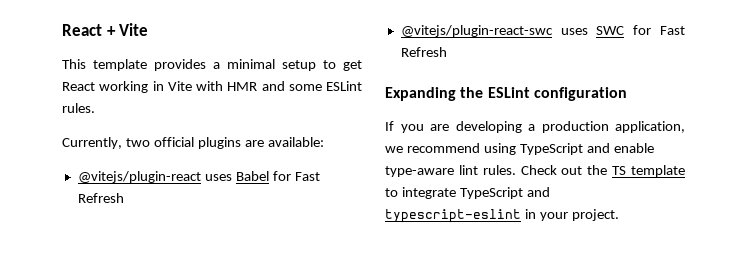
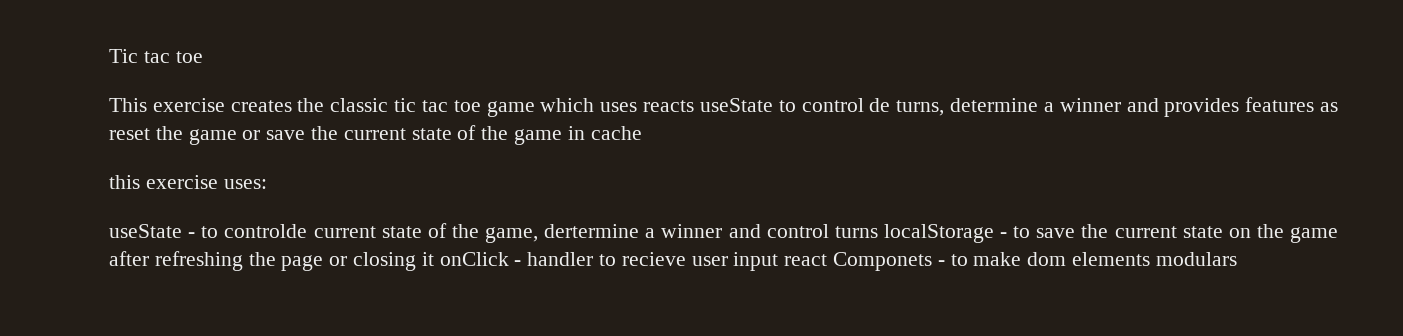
- React + Vite
- This template provides a minimal setup to get React working in Vite with HMR and some ESLint rules.
- Currently, two official plugins are available:
- @vitejs/plugin-react uses Babel for Fast Refresh
- @vitejs/plugin-react-swc uses SWC for Fast Refresh
- Expanding the ESLint configuration
- If you are developing a production application, we recommend using TypeScript and enable type-aware lint rules. Check out the TS template to integrate TypeScript and typescript-eslint in your project.
+ Tic tac toe
+ This exercise creates the classic tic tac toe game which uses reacts useState to control de turns, determine a winner and provides features as reset the game or save the current state of the game in cache
+ this exercise uses:
+ useState - to controlde current state of the game, dertermine a winner and control turns localStorage - to save the current state on the game after refreshing the page or closing it onClick - handler to recieve user input react Componets - to make dom elements modulars

